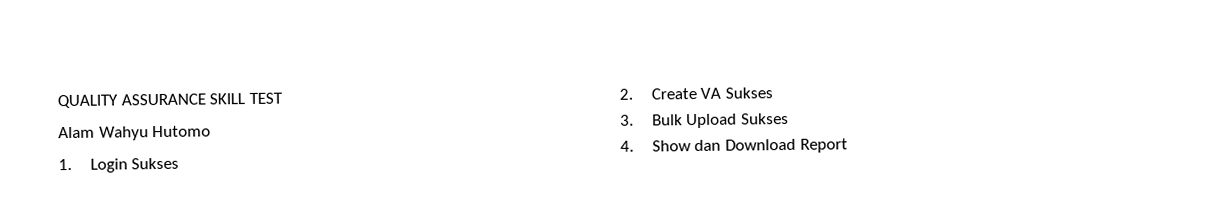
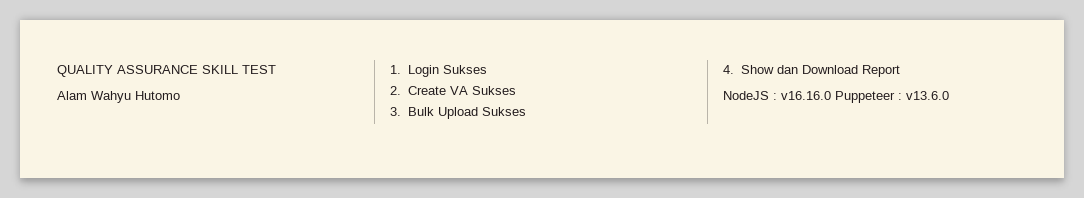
+ NodeJS : v16.16.0 Puppeteer : v13.6.0

